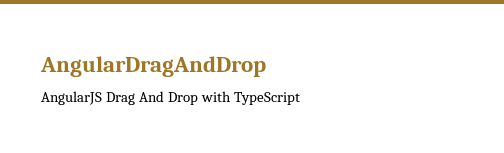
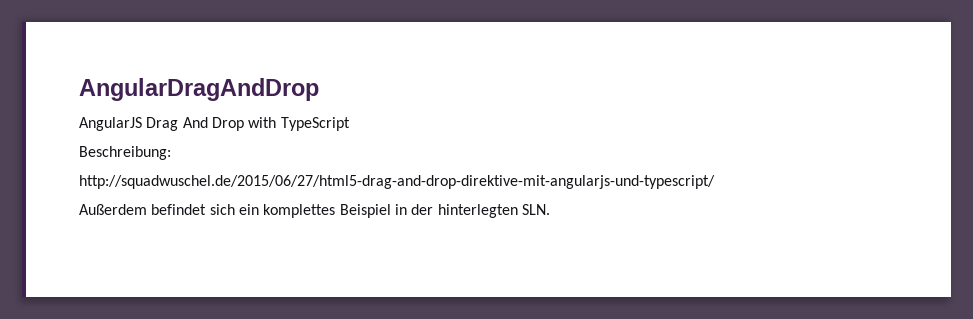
+ Beschreibung:
+ http://squadwuschel.de/2015/06/27/html5-drag-and-drop-direktive-mit-angularjs-und-typescript/
+ Außerdem befindet sich ein komplettes Beispiel in der hinterlegten SLN.

